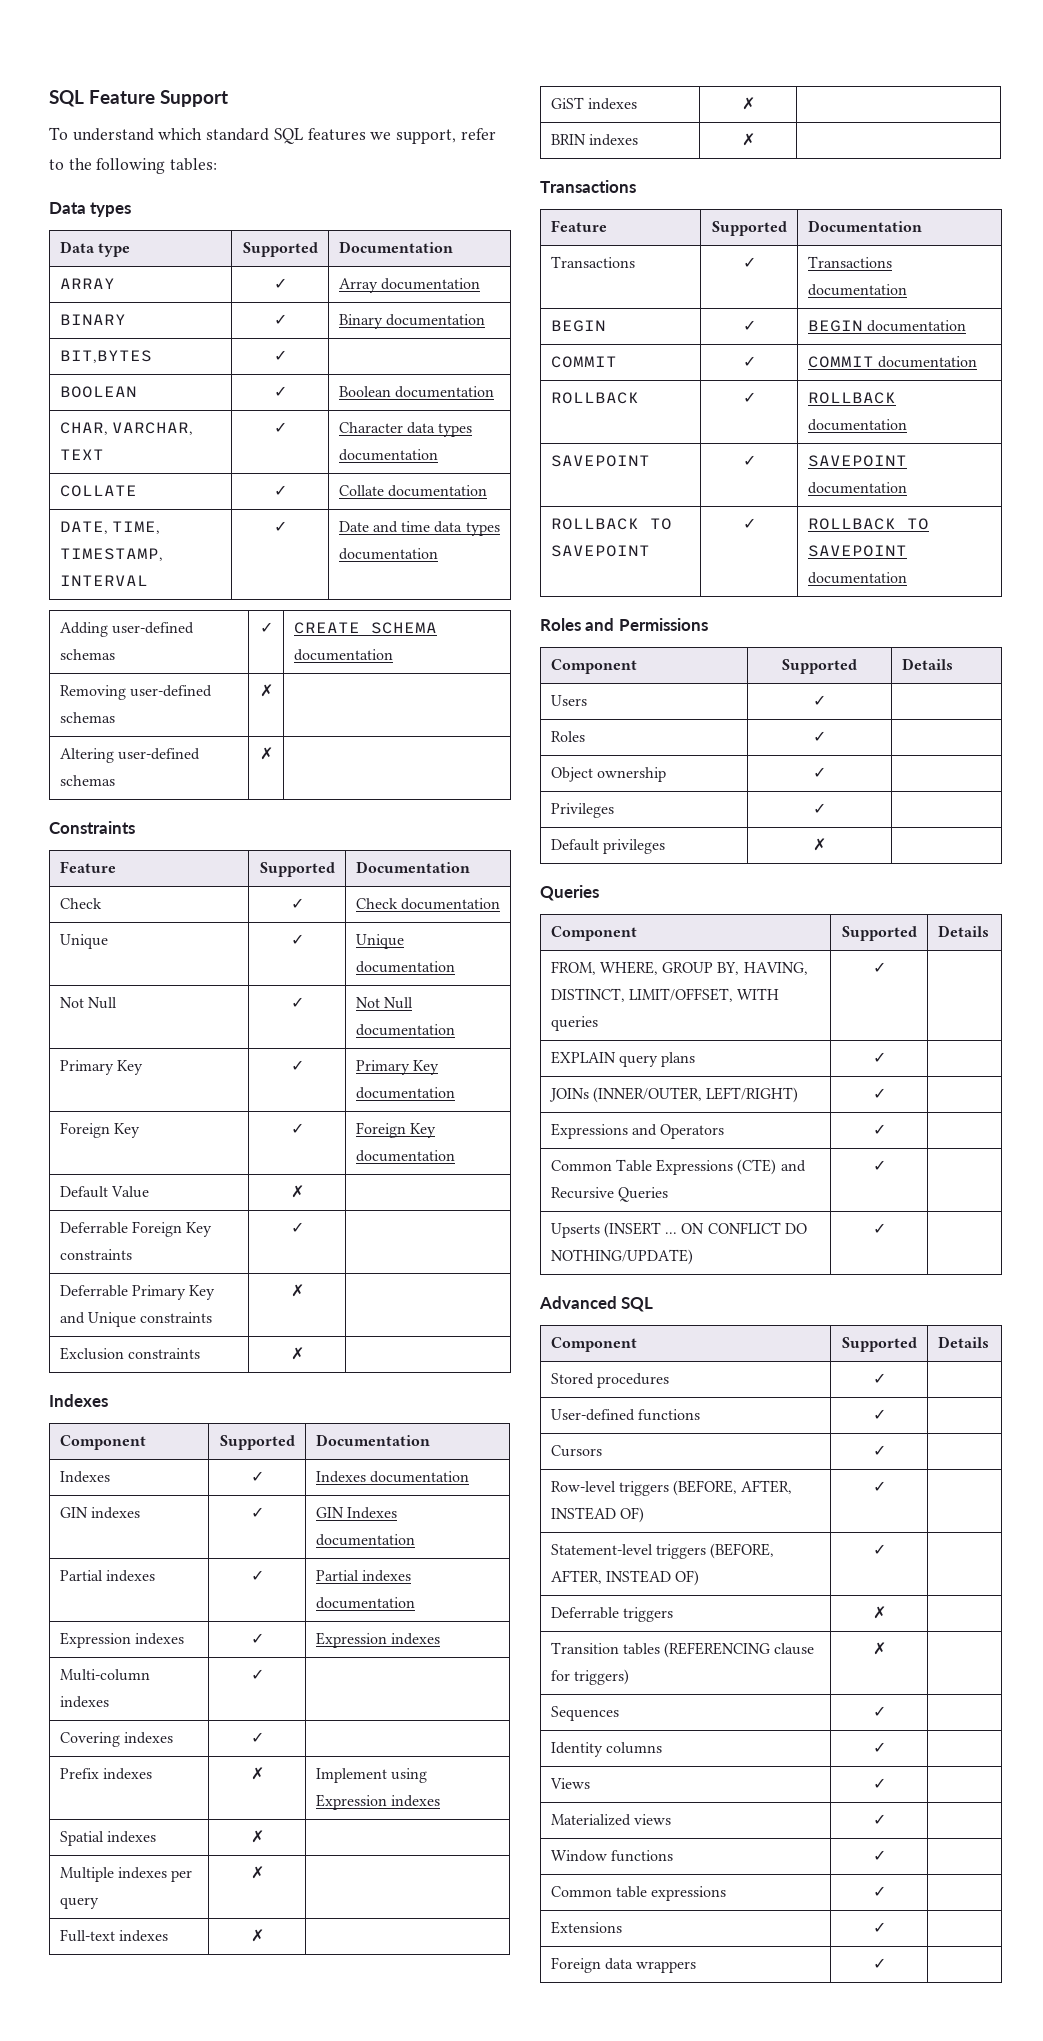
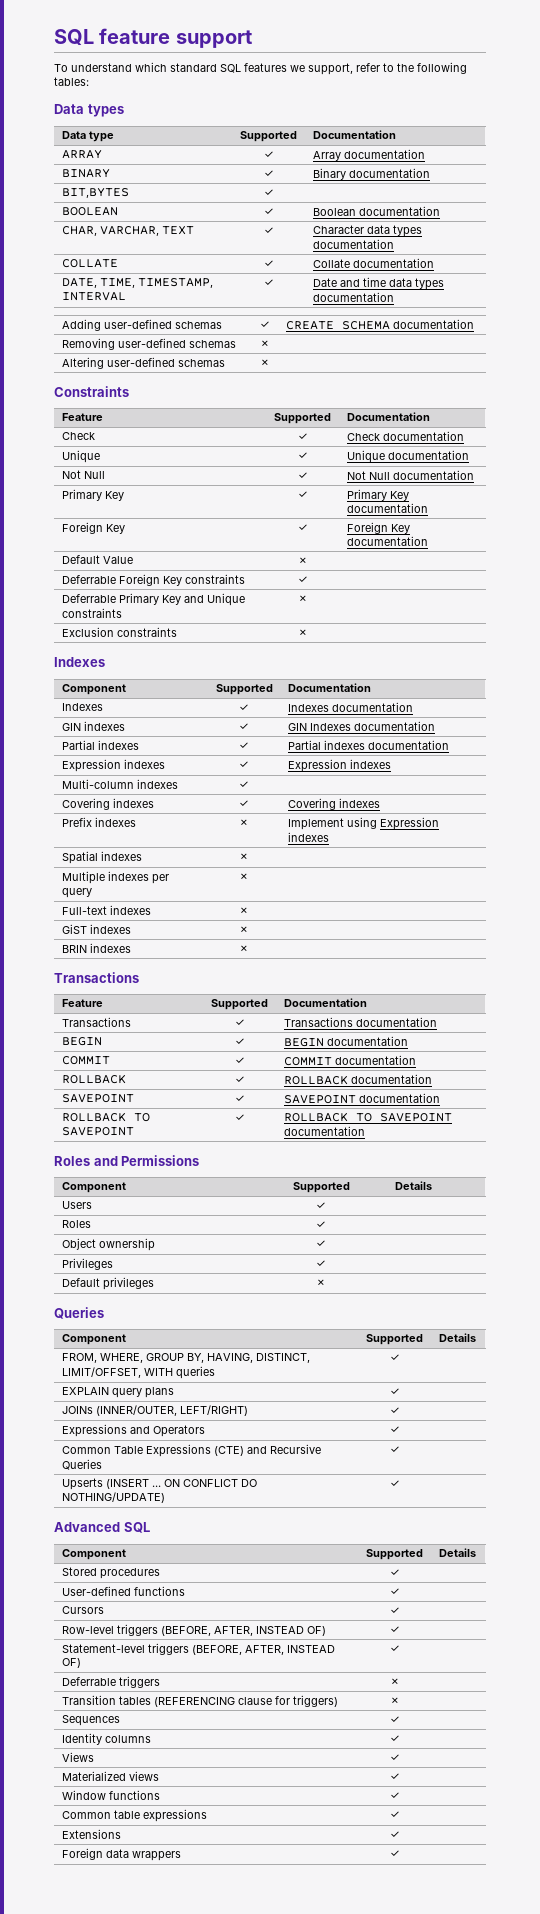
- SQL Feature Support
+ SQL feature support
- Covering indexes | ✓ |
+ Covering indexes | ✓ | Covering indexes

